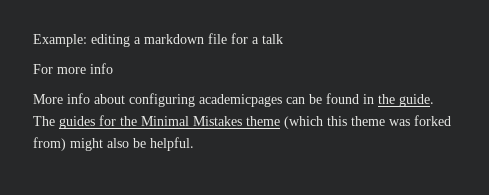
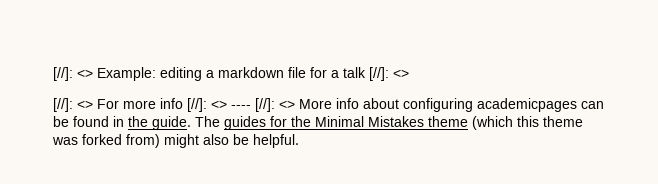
- Example: editing a markdown file for a talk
- For more info
- More info about configuring academicpages can be found in the guide.
+ [//]: <> Example: editing a markdown file for a talk [//]: <>
+ [//]: <> For more info [//]: <> ---- [//]: <> More info about configuring academicpages can be found in the guide.

